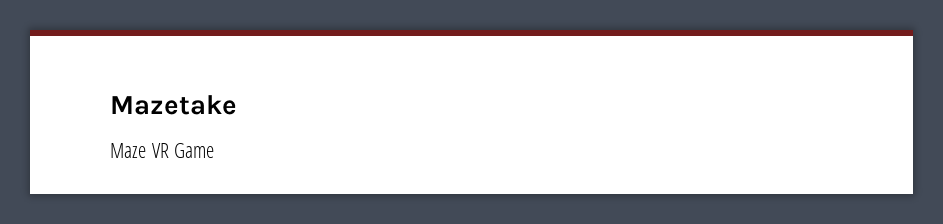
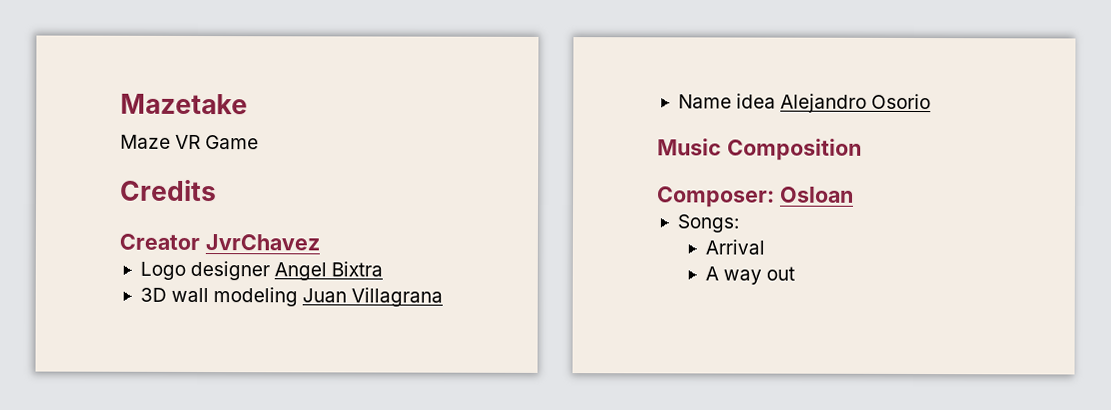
+ Credits
+ Creator JvrChavez
+ Logo designer Angel Bixtra
+ 3D wall modeling Juan Villagrana
+ Name idea Alejandro Osorio
+ Music Composition
+ Composer: Osloan
+ Songs:
+ Arrival
+ A way out

